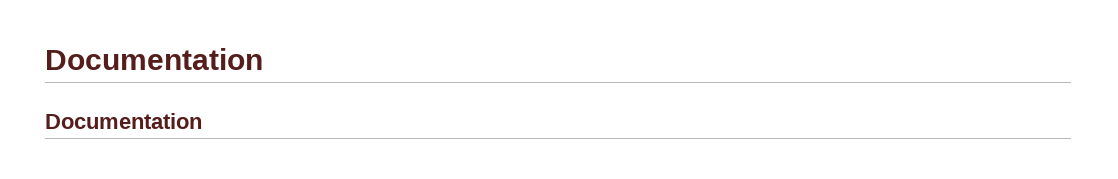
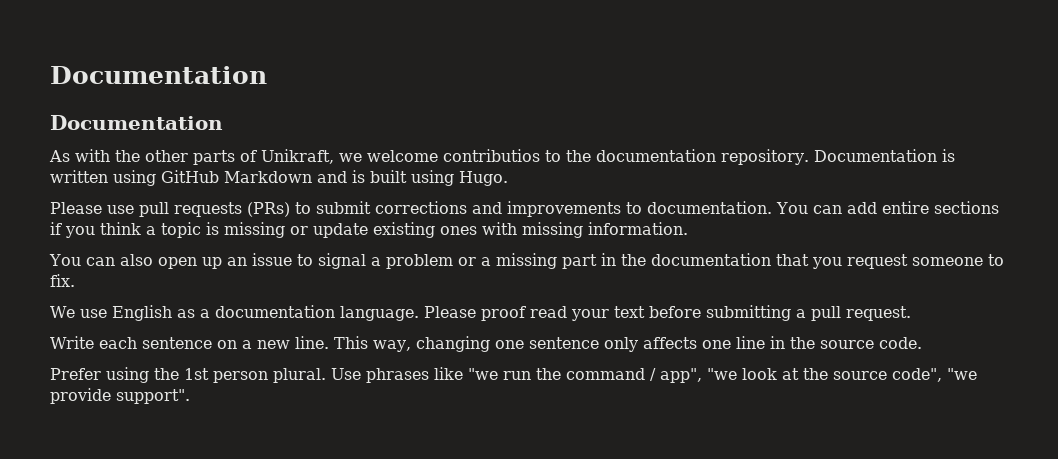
+ As with the other parts of Unikraft, we welcome contributios to the documentation repository. Documentation is written using GitHub Markdown and is built using Hugo.
+ Please use pull requests (PRs) to submit corrections and improvements to documentation. You can add entire sections if you think a topic is missing or update existing ones with missing information.
+ You can also open up an issue to signal a problem or a missing part in the documentation that you request someone to fix.
+ We use English as a documentation language. Please proof read your text before submitting a pull request.
+ Write each sentence on a new line. This way, changing one sentence only affects one line in the source code.
+ Prefer using the 1st person plural. Use phrases like "we run the command / app", "we look at the source code", "we provide support".

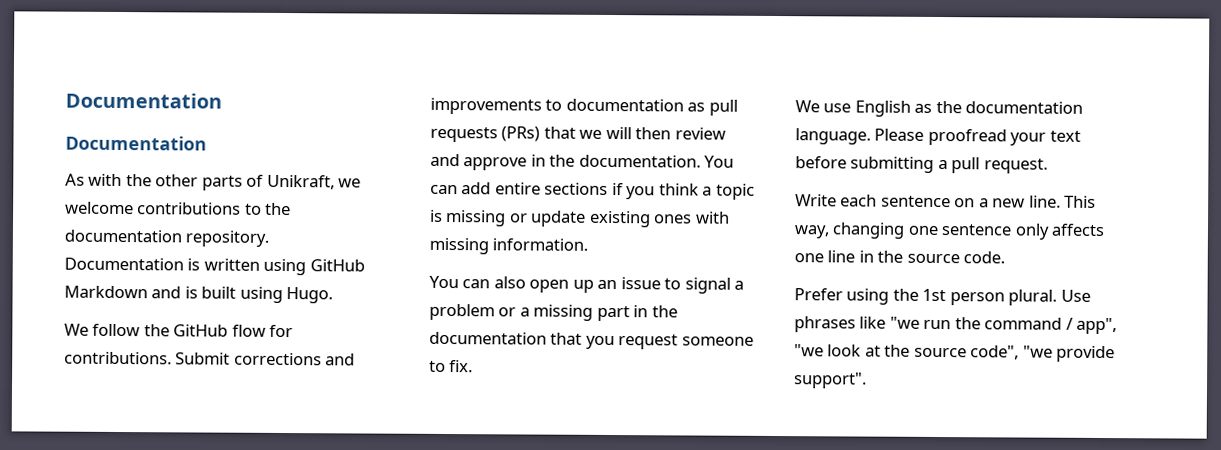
- As with the other parts of Unikraft, we welcome contributios to the documentation repository.
+ As with the other parts of Unikraft, we welcome contributions to the documentation repository.
- Please use pull requests (PRs) to submit corrections and improvements to documentation.
+ We follow the GitHub flow for contributions. Submit corrections and improvements to documentation as pull requests (PRs) that we will then review and approve in the documentation.
- We use English as a documentation language.
+ We use English as the documentation language.
- Please proof read your text before submitting a pull request.
+ Please proofread your text before submitting a pull request.

